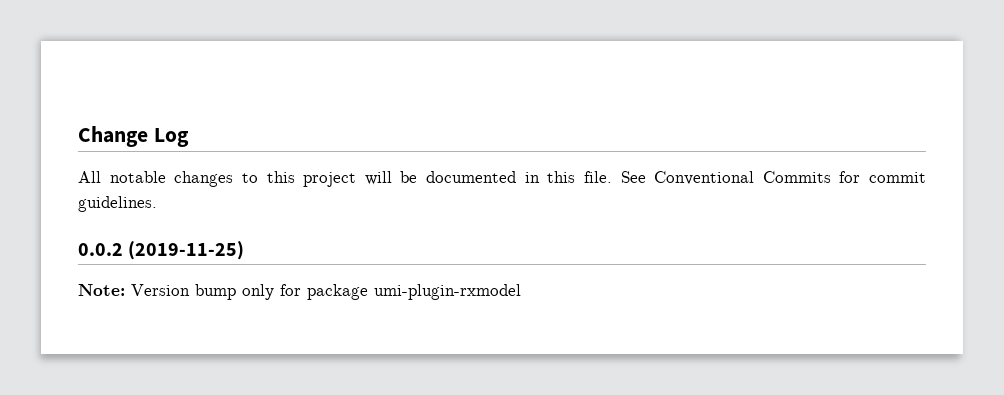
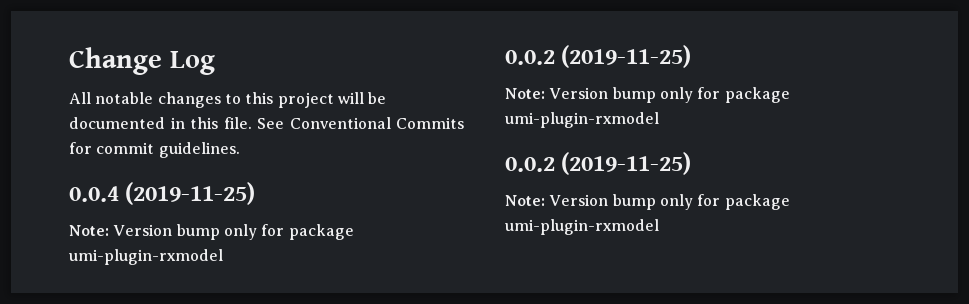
+ 0.0.4 (2019-11-25)
+ Note: Version bump only for package umi-plugin-rxmodel
+ 0.0.2 (2019-11-25)
+ Note: Version bump only for package umi-plugin-rxmodel

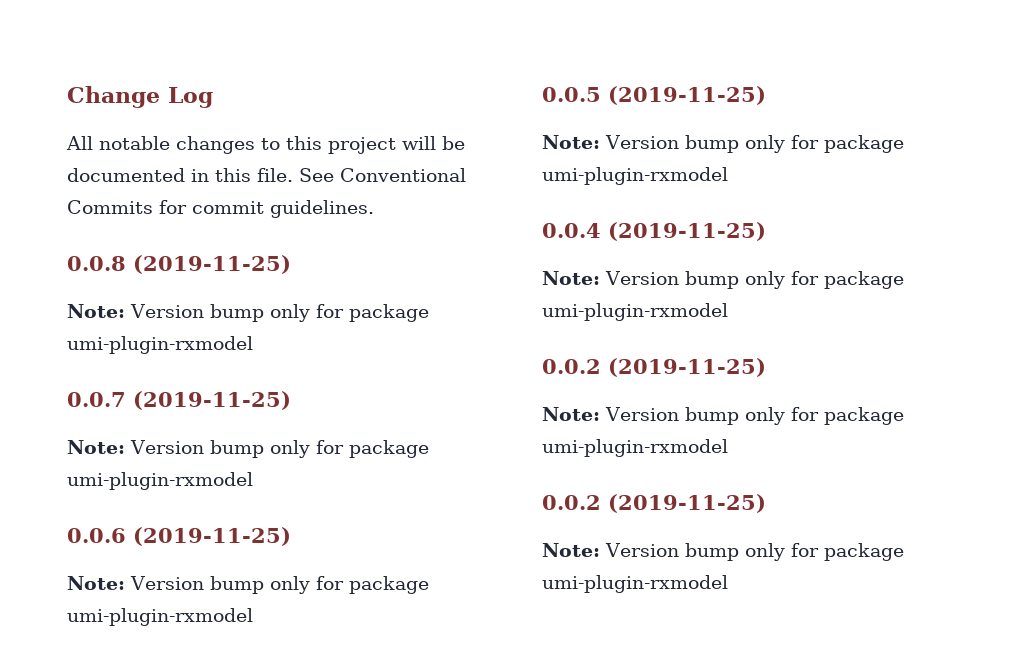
+ 0.0.8 (2019-11-25)
+ Note: Version bump only for package umi-plugin-rxmodel
+ 0.0.7 (2019-11-25)
+ Note: Version bump only for package umi-plugin-rxmodel
+ 0.0.6 (2019-11-25)
+ Note: Version bump only for package umi-plugin-rxmodel
+ 0.0.5 (2019-11-25)
+ Note: Version bump only for package umi-plugin-rxmodel

